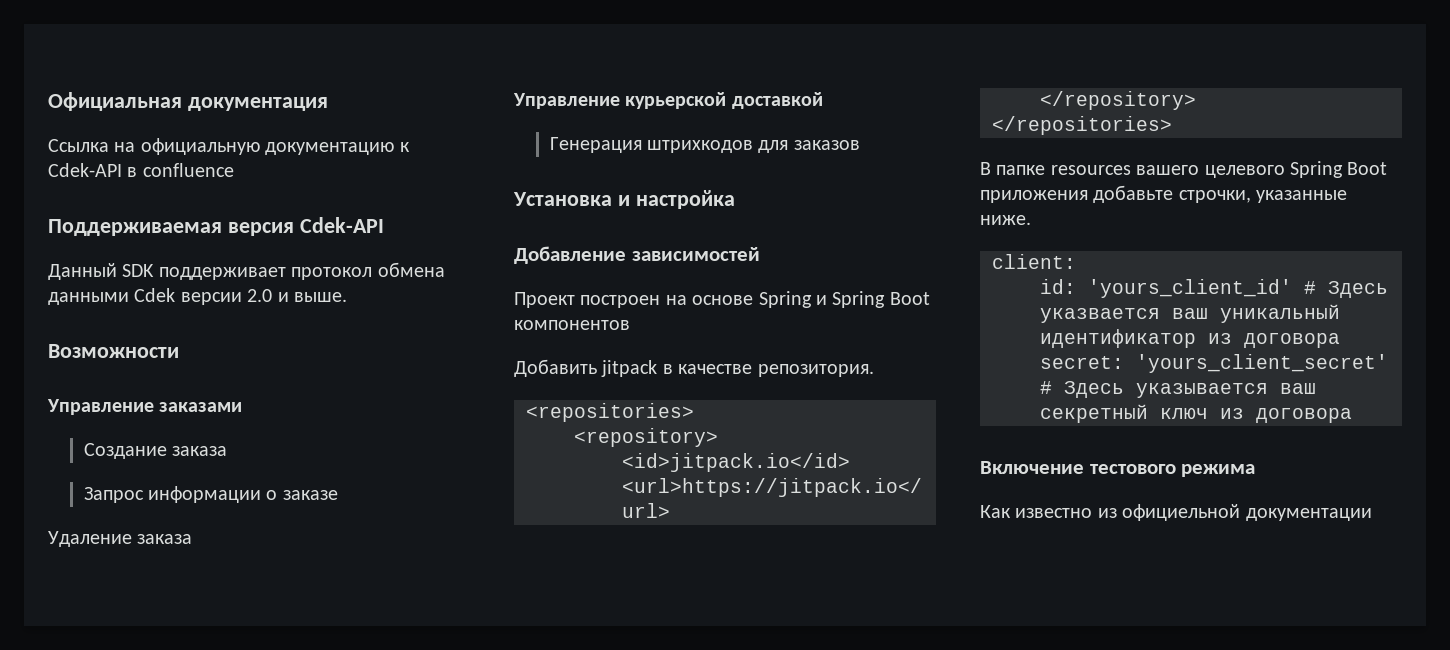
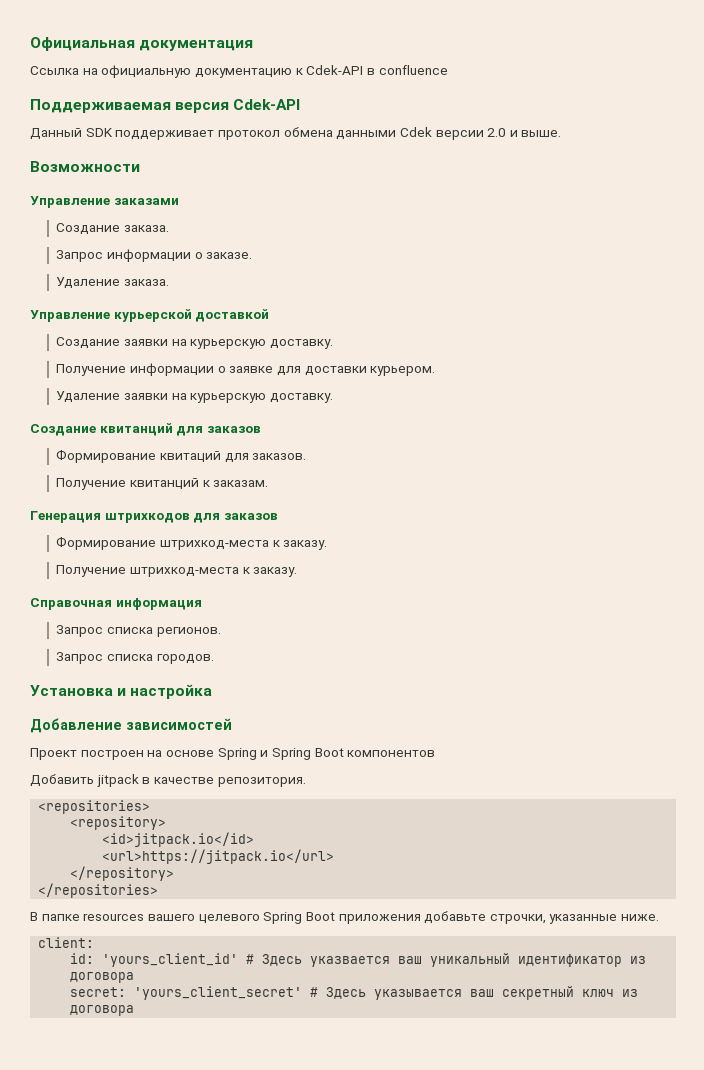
- Создание заказа
+ Создание заказа.
- Запрос информации о заказе
- Удаление заказа
+ Запрос информации о заказе.
+ Удаление заказа.
+ Создание заявки на курьерскую доставку.
+ Получение информации о заявке для доставки курьером.
+ Удаление заявки на курьерскую доставку.
+ Создание квитанций для заказов
+ Формирование квитаций для заказов.
+ Получение квитанций к заказам.
  Генерация штрихкодов для заказов
+ Формирование штрихкод-места к заказу.
+ Получение штрихкод-места к заказу.
+ Справочная информация
+ Запрос списка регионов.
+ Запрос списка городов.
- Включение тестового режима
- Как известно из официельной документации

